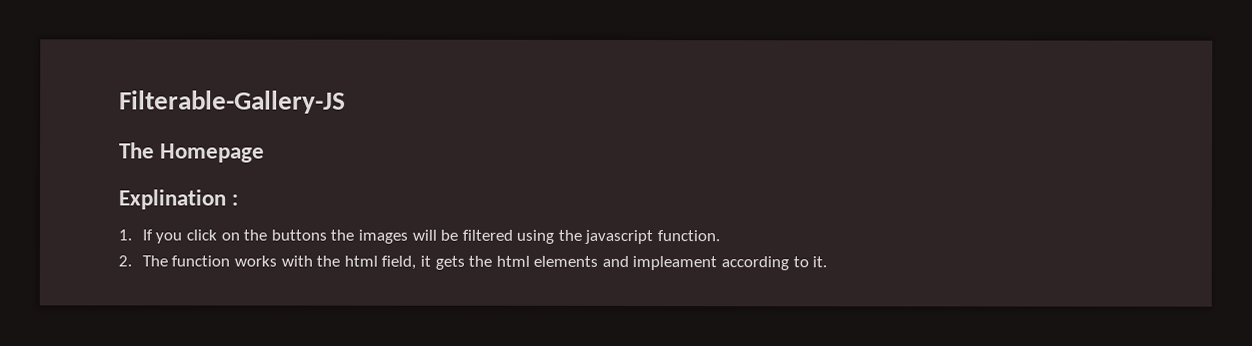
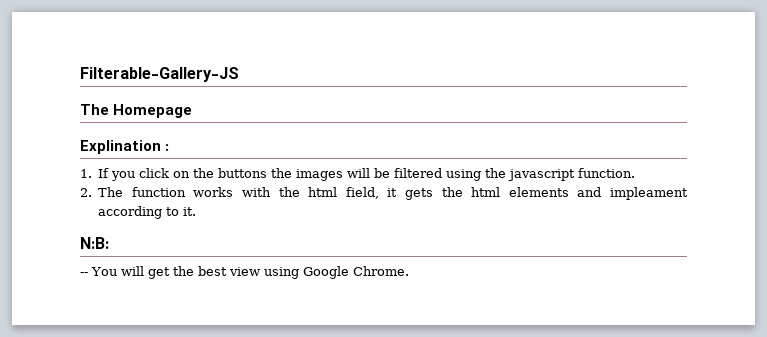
+ N:B:
+ -- You will get the best view using Google Chrome.

